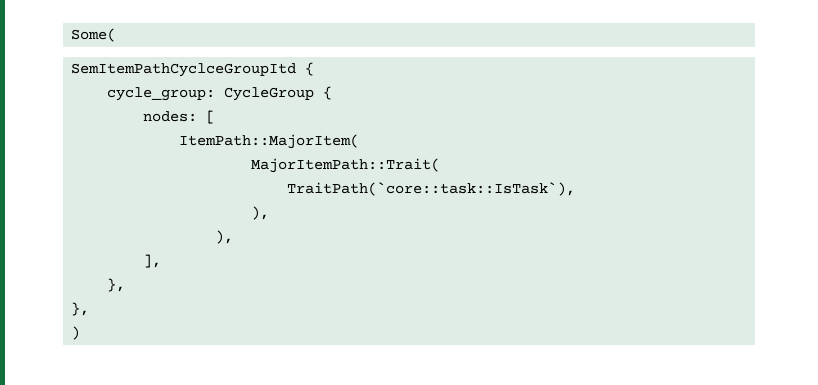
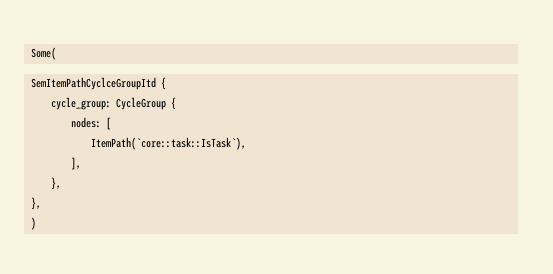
- ItemPath::MajorItem(
- MajorItemPath::Trait(
- TraitPath(`core::task::IsTask`),
- ),
- ),
+ ItemPath(`core::task::IsTask`),

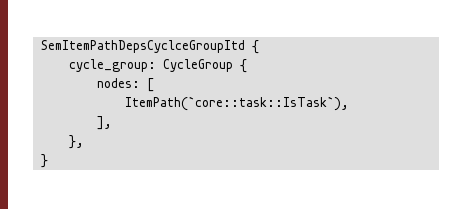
- Some(
- SemItemPathCyclceGroupItd {
+ SemItemPathDepsCyclceGroupItd {
  ],
  },
- },
- )
+ }

